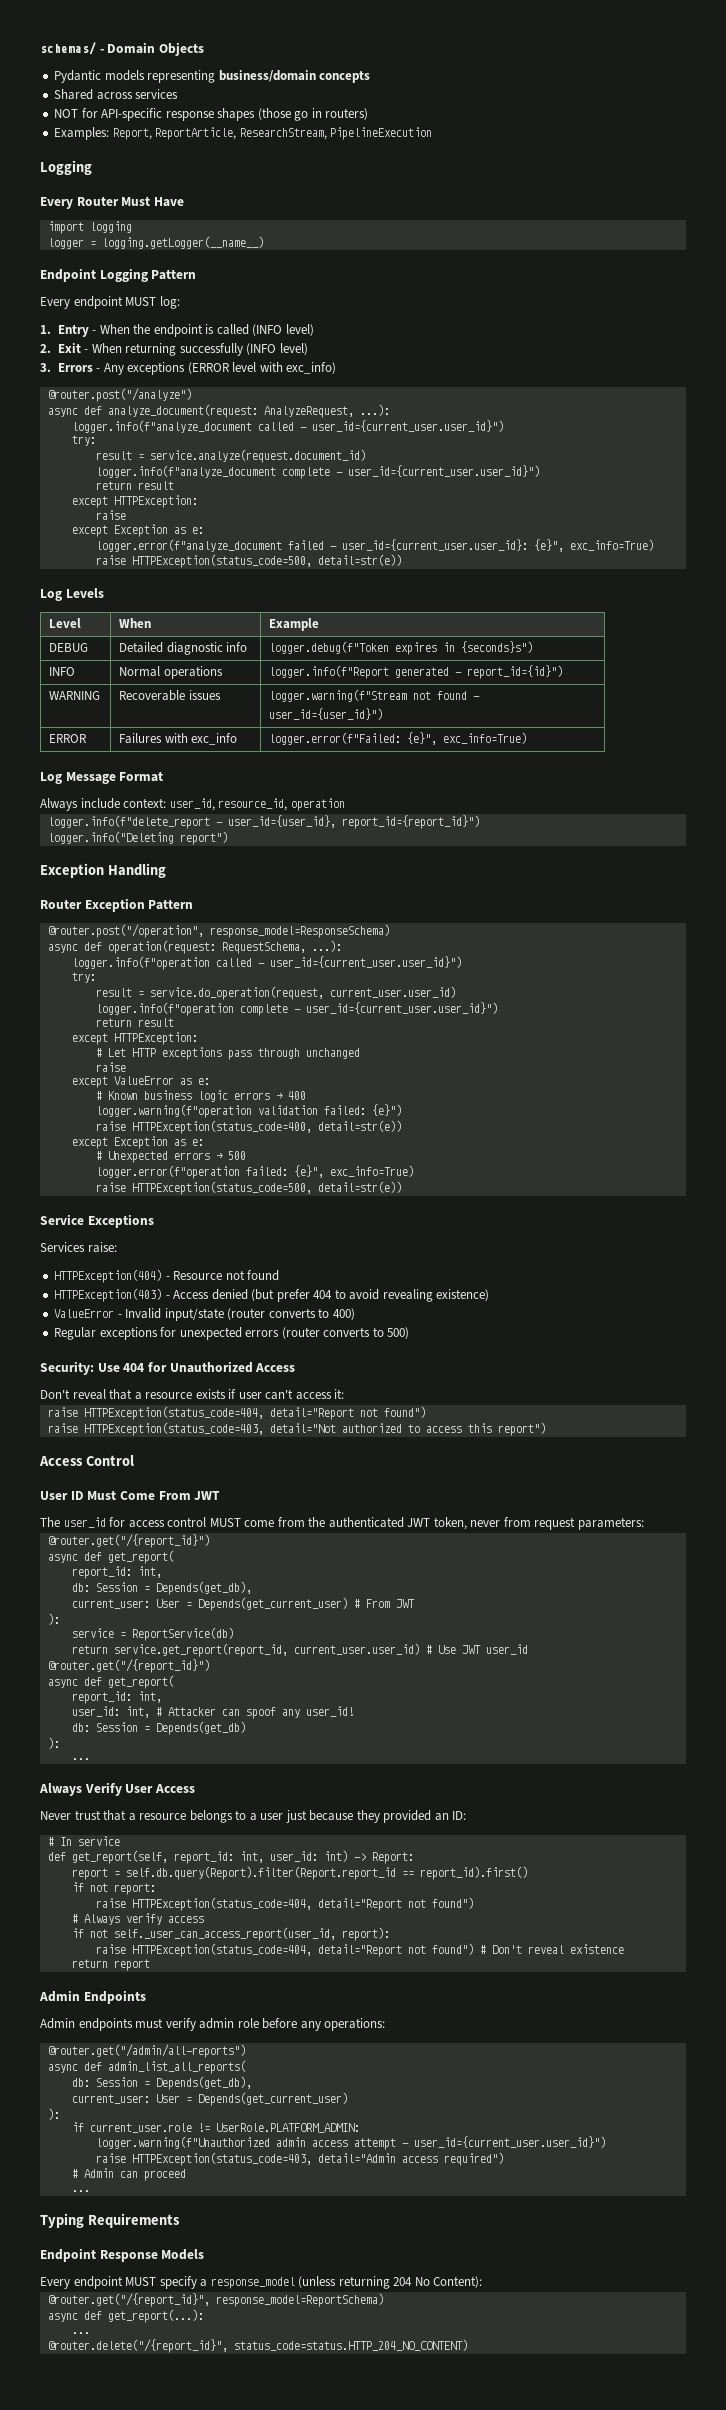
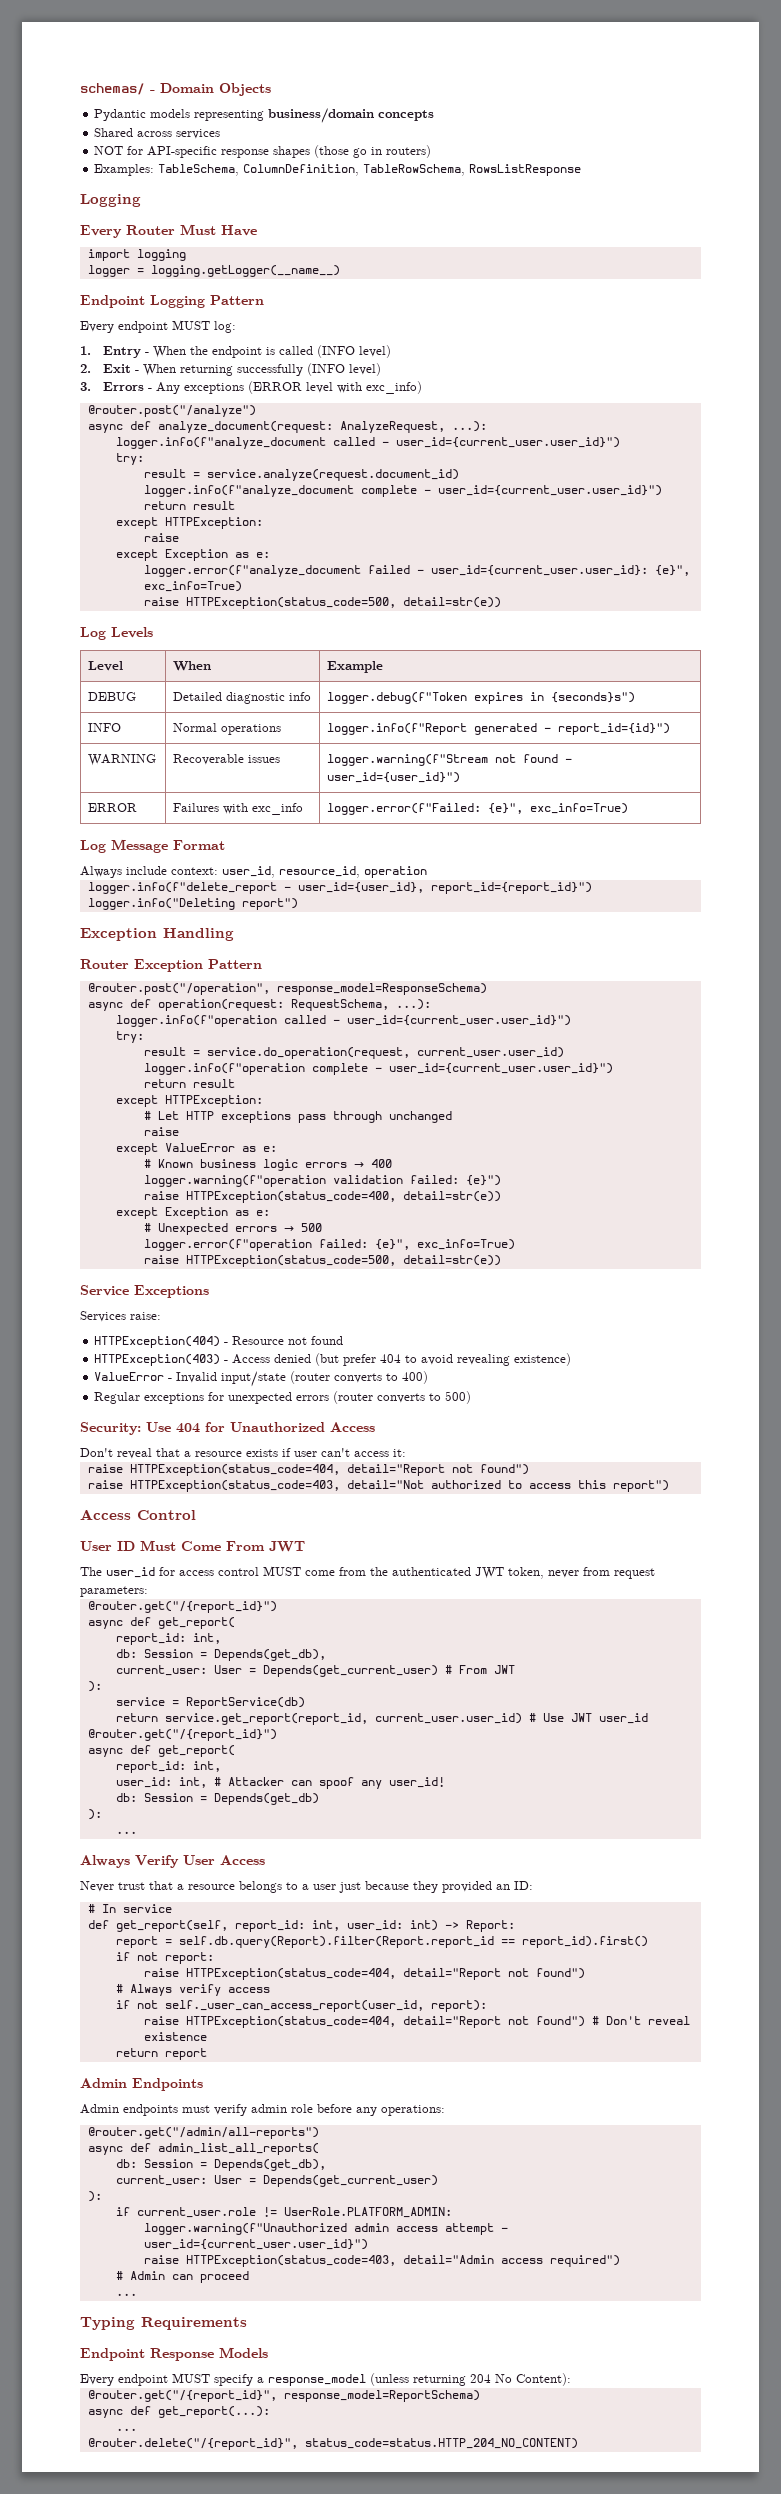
- Examples: Report, ReportArticle, ResearchStream, PipelineExecution
+ Examples: TableSchema, ColumnDefinition, TableRowSchema, RowsListResponse

